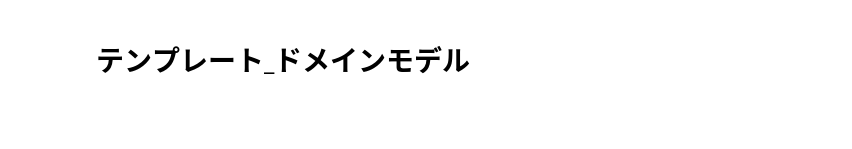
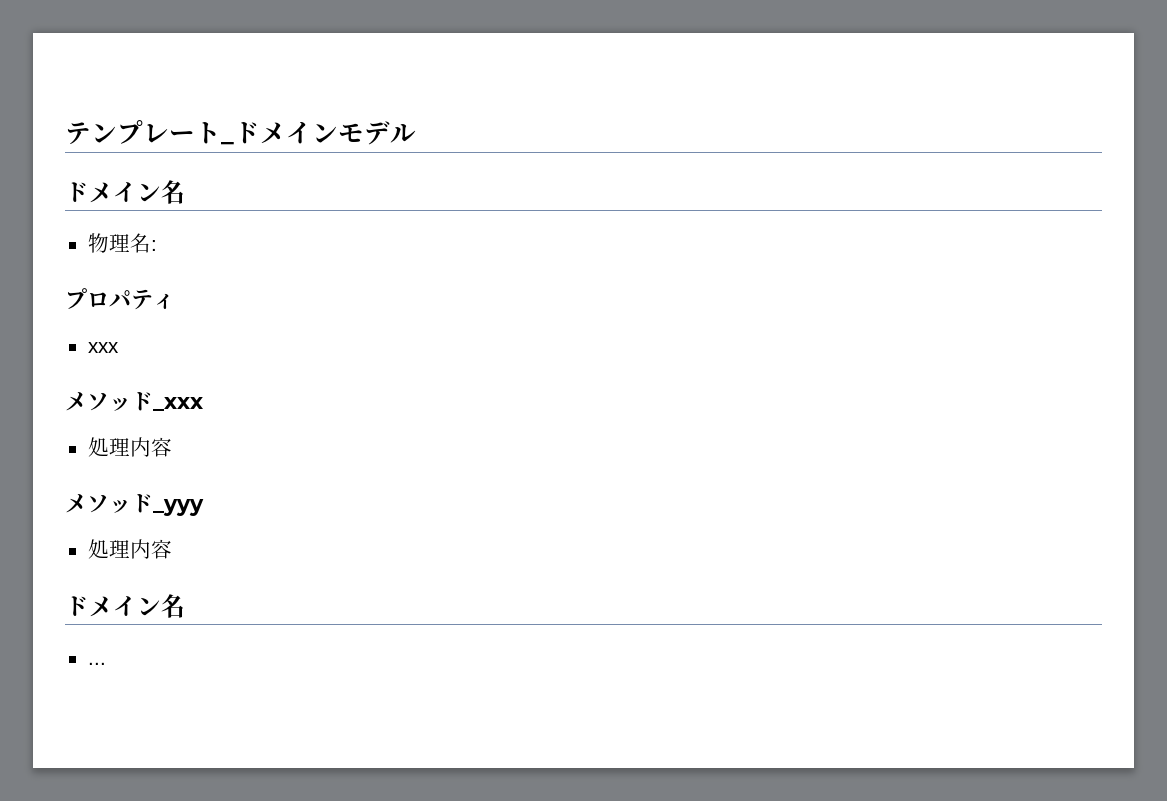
  テンプレート_ドメインモデル
+ ドメイン名
+ 物理名:
+ プロパティ
+ xxx
+ メソッド_xxx
+ 処理内容
+ メソッド_yyy
+ 処理内容
+ ドメイン名
+ ...

